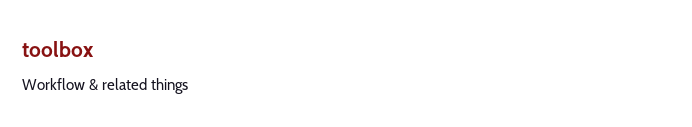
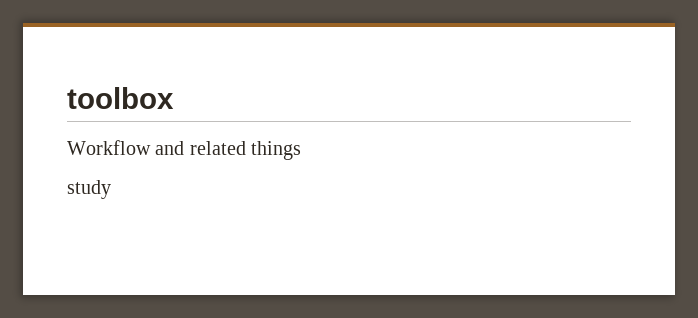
- Workflow & related things
+ Workflow and related things
+ study

